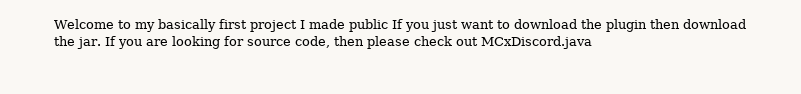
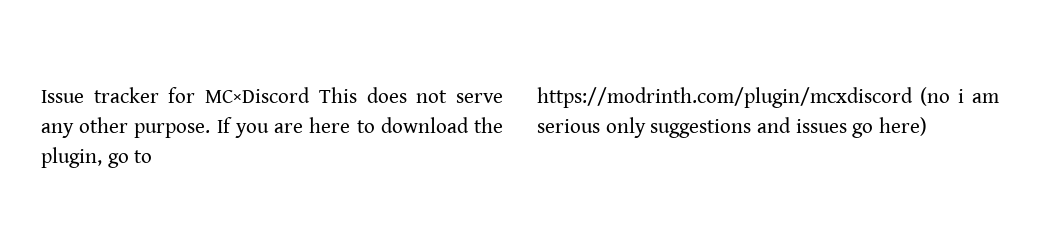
- Welcome to my basically first project I made public If you just want to download the plugin then download the jar. If you are looking for source code, then please check out MCxDiscord.java
+ Issue tracker for MC×Discord This does not serve any other purpose. If you are here to download the plugin, go to https://modrinth.com/plugin/mcxdiscord (no i am serious only suggestions and issues go here)

